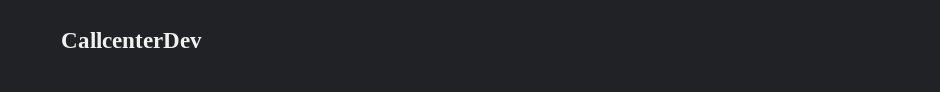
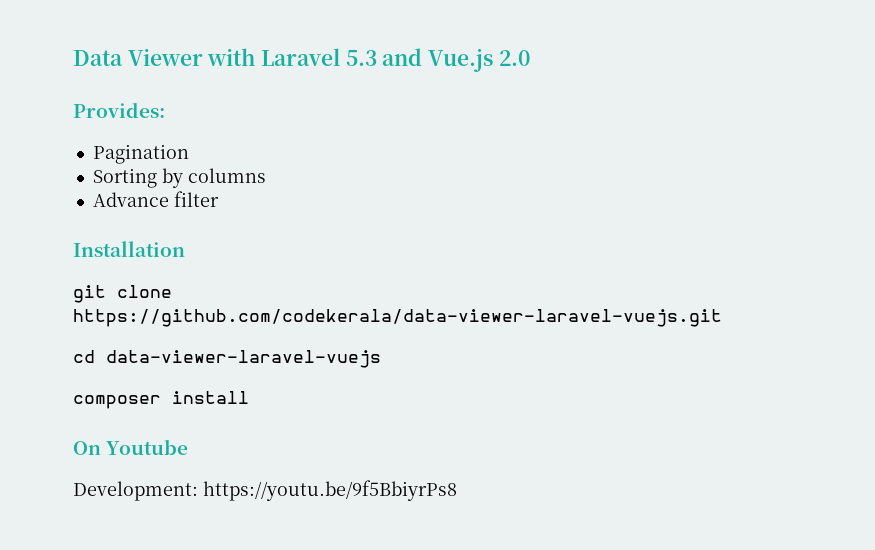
- CallcenterDev
+ Data Viewer with Laravel 5.3 and Vue.js 2.0
+ Provides:
+ Pagination
+ Sorting by columns
+ Advance filter
+ Installation
+ git clone https://github.com/codekerala/data-viewer-laravel-vuejs.git
+ cd data-viewer-laravel-vuejs
+ composer install
+ On Youtube
+ Development: https://youtu.be/9f5BbiyrPs8

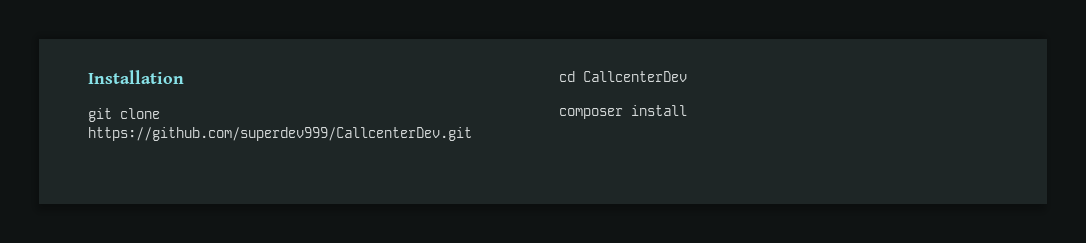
- Data Viewer with Laravel 5.3 and Vue.js 2.0
- Provides:
- Pagination
- Sorting by columns
- Advance filter
- git clone https://github.com/codekerala/data-viewer-laravel-vuejs.git
+ git clone https://github.com/superdev999/CallcenterDev.git
- cd data-viewer-laravel-vuejs
+ cd CallcenterDev
- On Youtube
- Development: https://youtu.be/9f5BbiyrPs8

